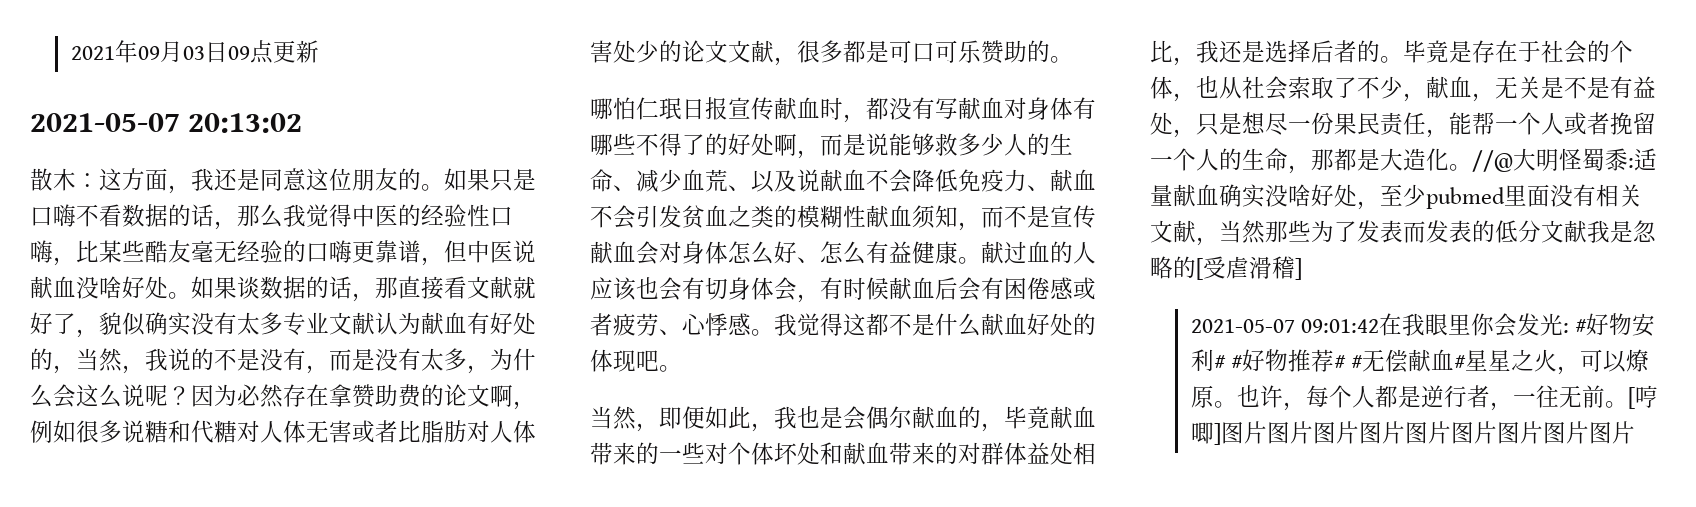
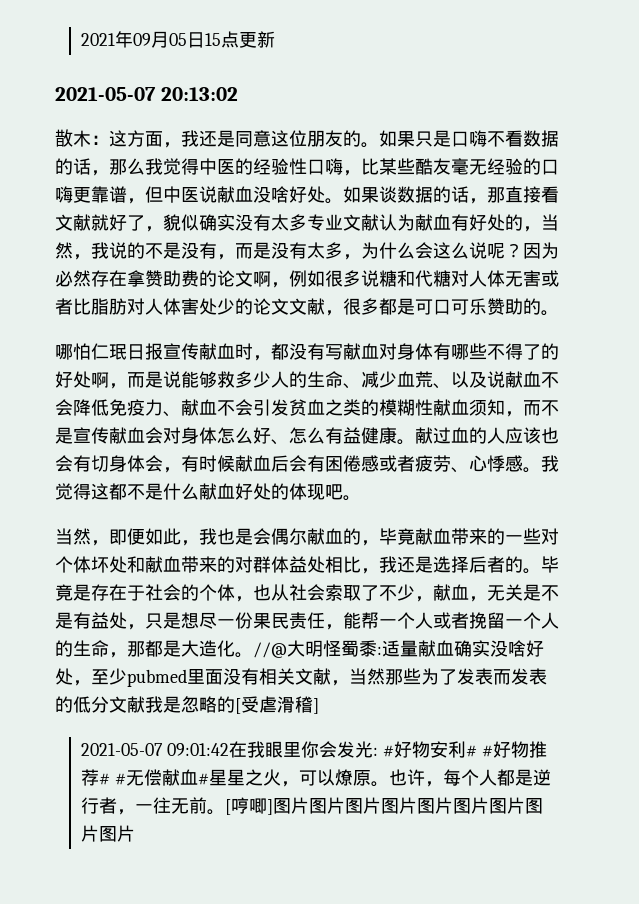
- 2021年09月03日09点更新
+ 2021年09月05日15点更新

